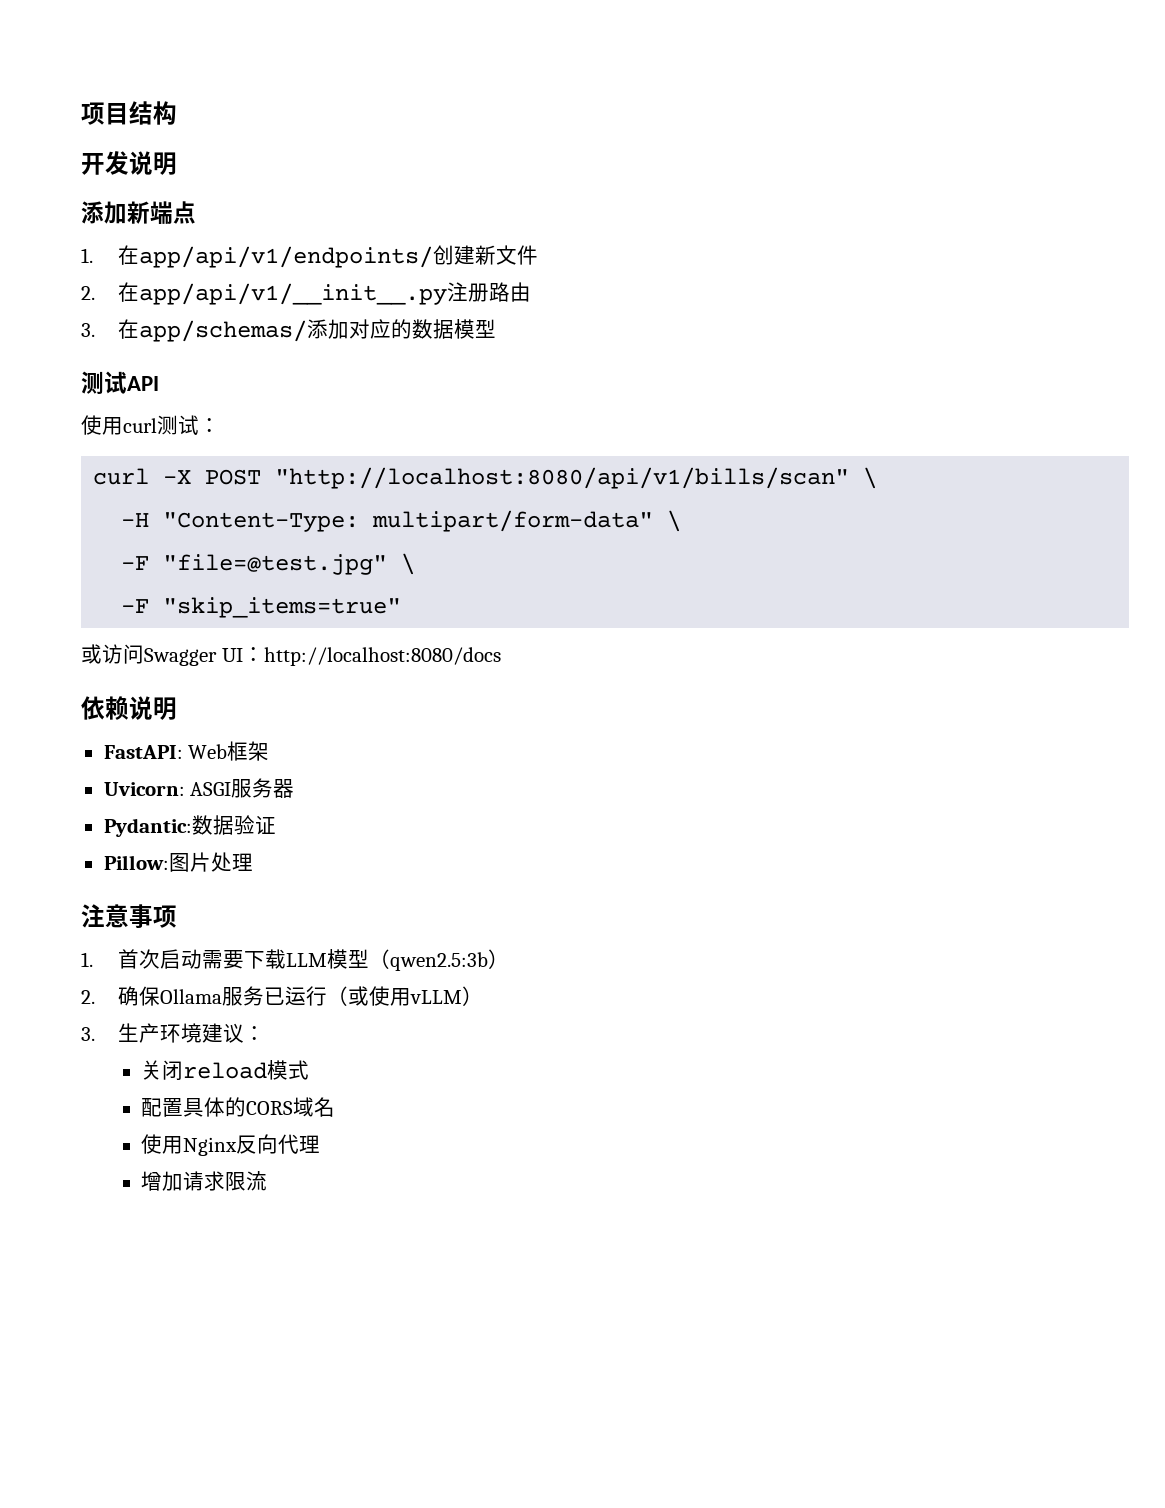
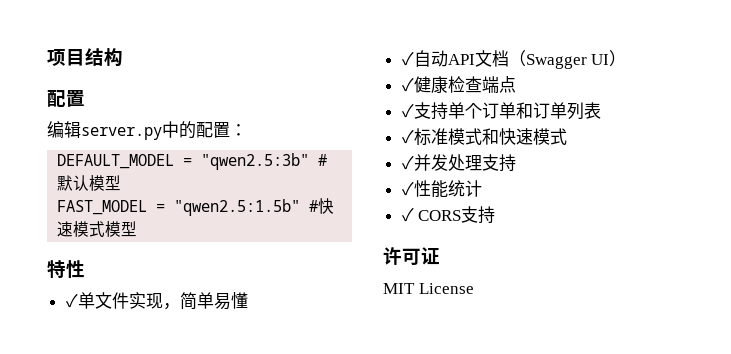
  项目结构
- 开发说明
- 添加新端点
- 1.在app/api/v1/endpoints/创建新文件
- 2.在app/api/v1/__init__.py注册路由
- 3.在app/schemas/添加对应的数据模型
- 测试API
- 使用curl测试：
- curl -X POST "http://localhost:8080/api/v1/bills/scan" \
- -H "Content-Type: multipart/form-data" \
- -F "file=@test.jpg" \
- -F "skip_items=true"
- 或访问Swagger UI：http://localhost:8080/docs
- 依赖说明
- FastAPI: Web框架
- Uvicorn: ASGI服务器
- Pydantic:数据验证
- Pillow:图片处理
- 注意事项
- 1.首次启动需要下载LLM模型（qwen2.5:3b）
- 2.确保Ollama服务已运行（或使用vLLM）
- 3.生产环境建议：
- 关闭reload模式
- 配置具体的CORS域名
- 使用Nginx反向代理
- 增加请求限流
+ 配置
+ 编辑server.py中的配置：
+ DEFAULT_MODEL = "qwen2.5:3b" #默认模型
+ FAST_MODEL = "qwen2.5:1.5b" #快速模式模型
+ 特性
+ ✓单文件实现，简单易懂
+ ✓自动API文档（Swagger UI）
+ ✓健康检查端点
+ ✓支持单个订单和订单列表
+ ✓标准模式和快速模式
+ ✓并发处理支持
+ ✓性能统计
+ ✓ CORS支持
+ 许可证
+ MIT License

